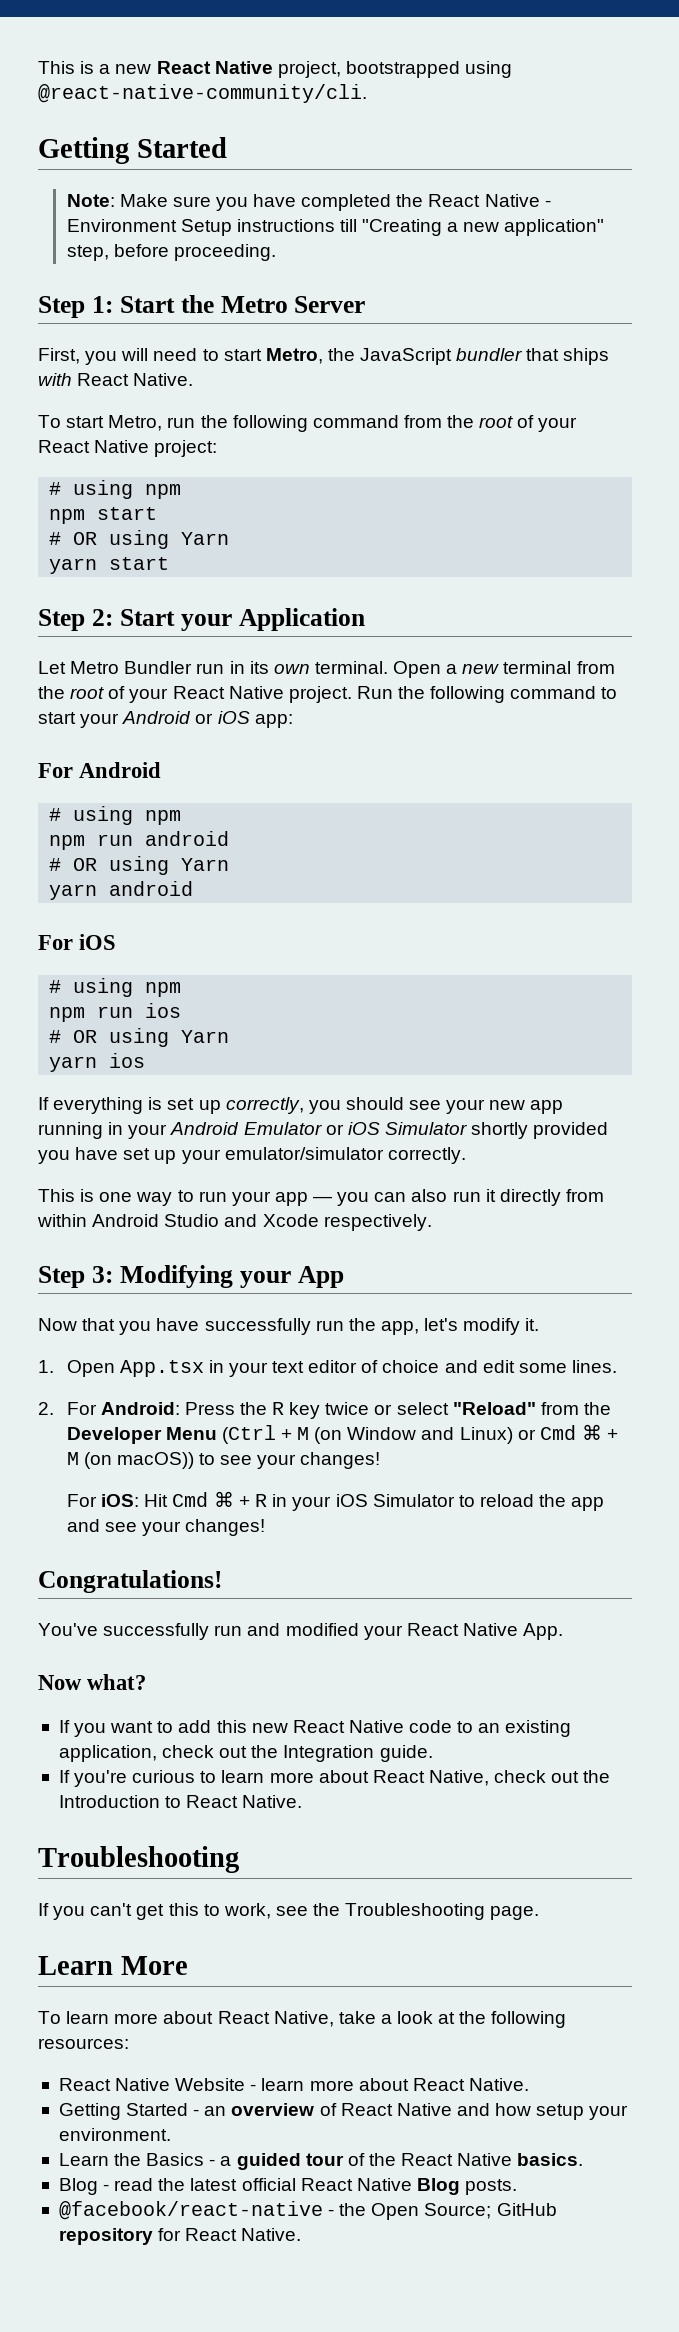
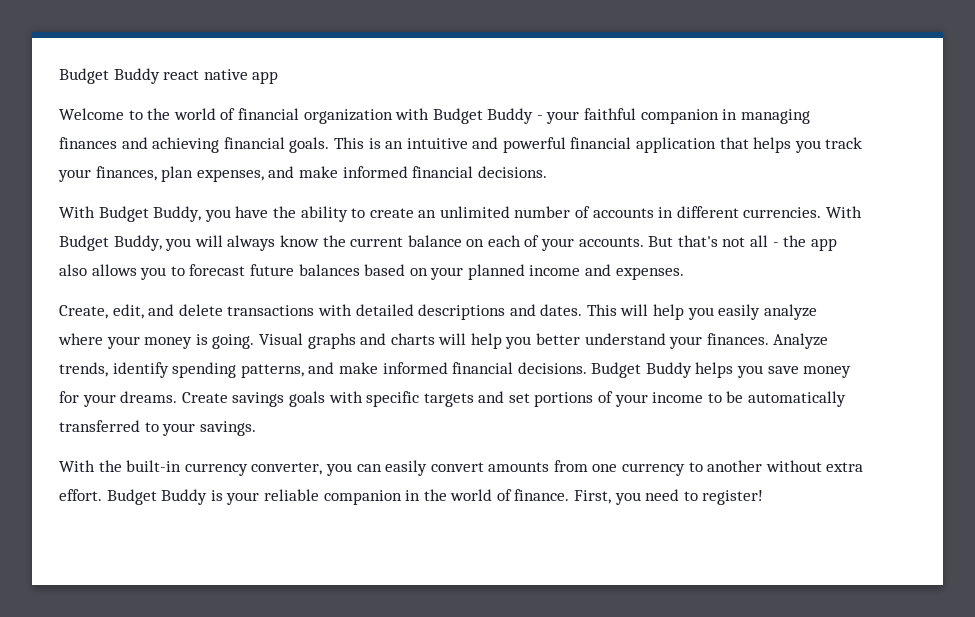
- This is a new React Native project, bootstrapped using @react-native-community/cli.
- Getting Started
- Note: Make sure you have completed the React Native - Environment Setup instructions till "Creating a new application" step, before proceeding.
- Step 1: Start the Metro Server
- First, you will need to start Metro, the JavaScript bundler that ships with React Native.
- To start Metro, run the following command from the root of your React Native project:
- # using npm
- npm start
- # OR using Yarn
- yarn start
- Step 2: Start your Application
- Let Metro Bundler run in its own terminal. Open a new terminal from the root of your React Native project. Run the following command to start your Android or iOS app:
- For Android
- # using npm
- npm run android
- # OR using Yarn
- yarn android
- For iOS
- # using npm
- npm run ios
- # OR using Yarn
- yarn ios
- If everything is set up correctly, you should see your new app running in your Android Emulator or iOS Simulator shortly provided you have set up your emulator/simulator correctly.
- This is one way to run your app — you can also run it directly from within Android Studio and Xcode respectively.
- Step 3: Modifying your App
- Now that you have successfully run the app, let's modify it.
- 1. Open App.tsx in your text editor of choice and edit some lines.
- 2. For Android: Press the R key twice or select "Reload" from the Developer Menu (Ctrl + M (on Window and Linux) or Cmd ⌘ + M (on macOS)) to see your changes!
- For iOS: Hit Cmd ⌘ + R in your iOS Simulator to reload the app and see your changes!
- Congratulations!
- You've successfully run and modified your React Native App.
- Now what?
- If you want to add this new React Native code to an existing application, check out the Integration guide.
- If you're curious to learn more about React Native, check out the Introduction to React Native.
- Troubleshooting
- If you can't get this to work, see the Troubleshooting page.
- Learn More
- To learn more about React Native, take a look at the following resources:
- React Native Website - learn more about React Native.
- Getting Started - an overview of React Native and how setup your environment.
- Learn the Basics - a guided tour of the React Native basics.
- Blog - read the latest official React Native Blog posts.
- @facebook/react-native - the Open Source; GitHub repository for React Native.
+ Budget Buddy react native app
+ Welcome to the world of financial organization with Budget Buddy - your faithful companion in managing finances and achieving financial goals. This is an intuitive and powerful financial application that helps you track your finances, plan expenses, and make informed financial decisions.
+ With Budget Buddy, you have the ability to create an unlimited number of accounts in different currencies. With Budget Buddy, you will always know the current balance on each of your accounts. But that's not all - the app also allows you to forecast future balances based on your planned income and expenses.
+ Create, edit, and delete transactions with detailed descriptions and dates. This will help you easily analyze where your money is going. Visual graphs and charts will help you better understand your finances. Analyze trends, identify spending patterns, and make informed financial decisions. Budget Buddy helps you save money for your dreams. Create savings goals with specific targets and set portions of your income to be automatically transferred to your savings.
+ With the built-in currency converter, you can easily convert amounts from one currency to another without extra effort. Budget Buddy is your reliable companion in the world of finance. First, you need to register!

